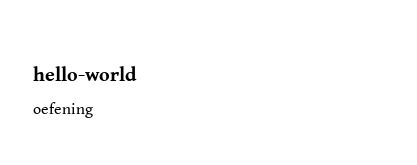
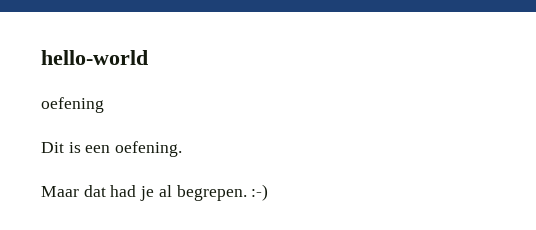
+ Dit is een oefening.
+ Maar dat had je al begrepen. :-)

